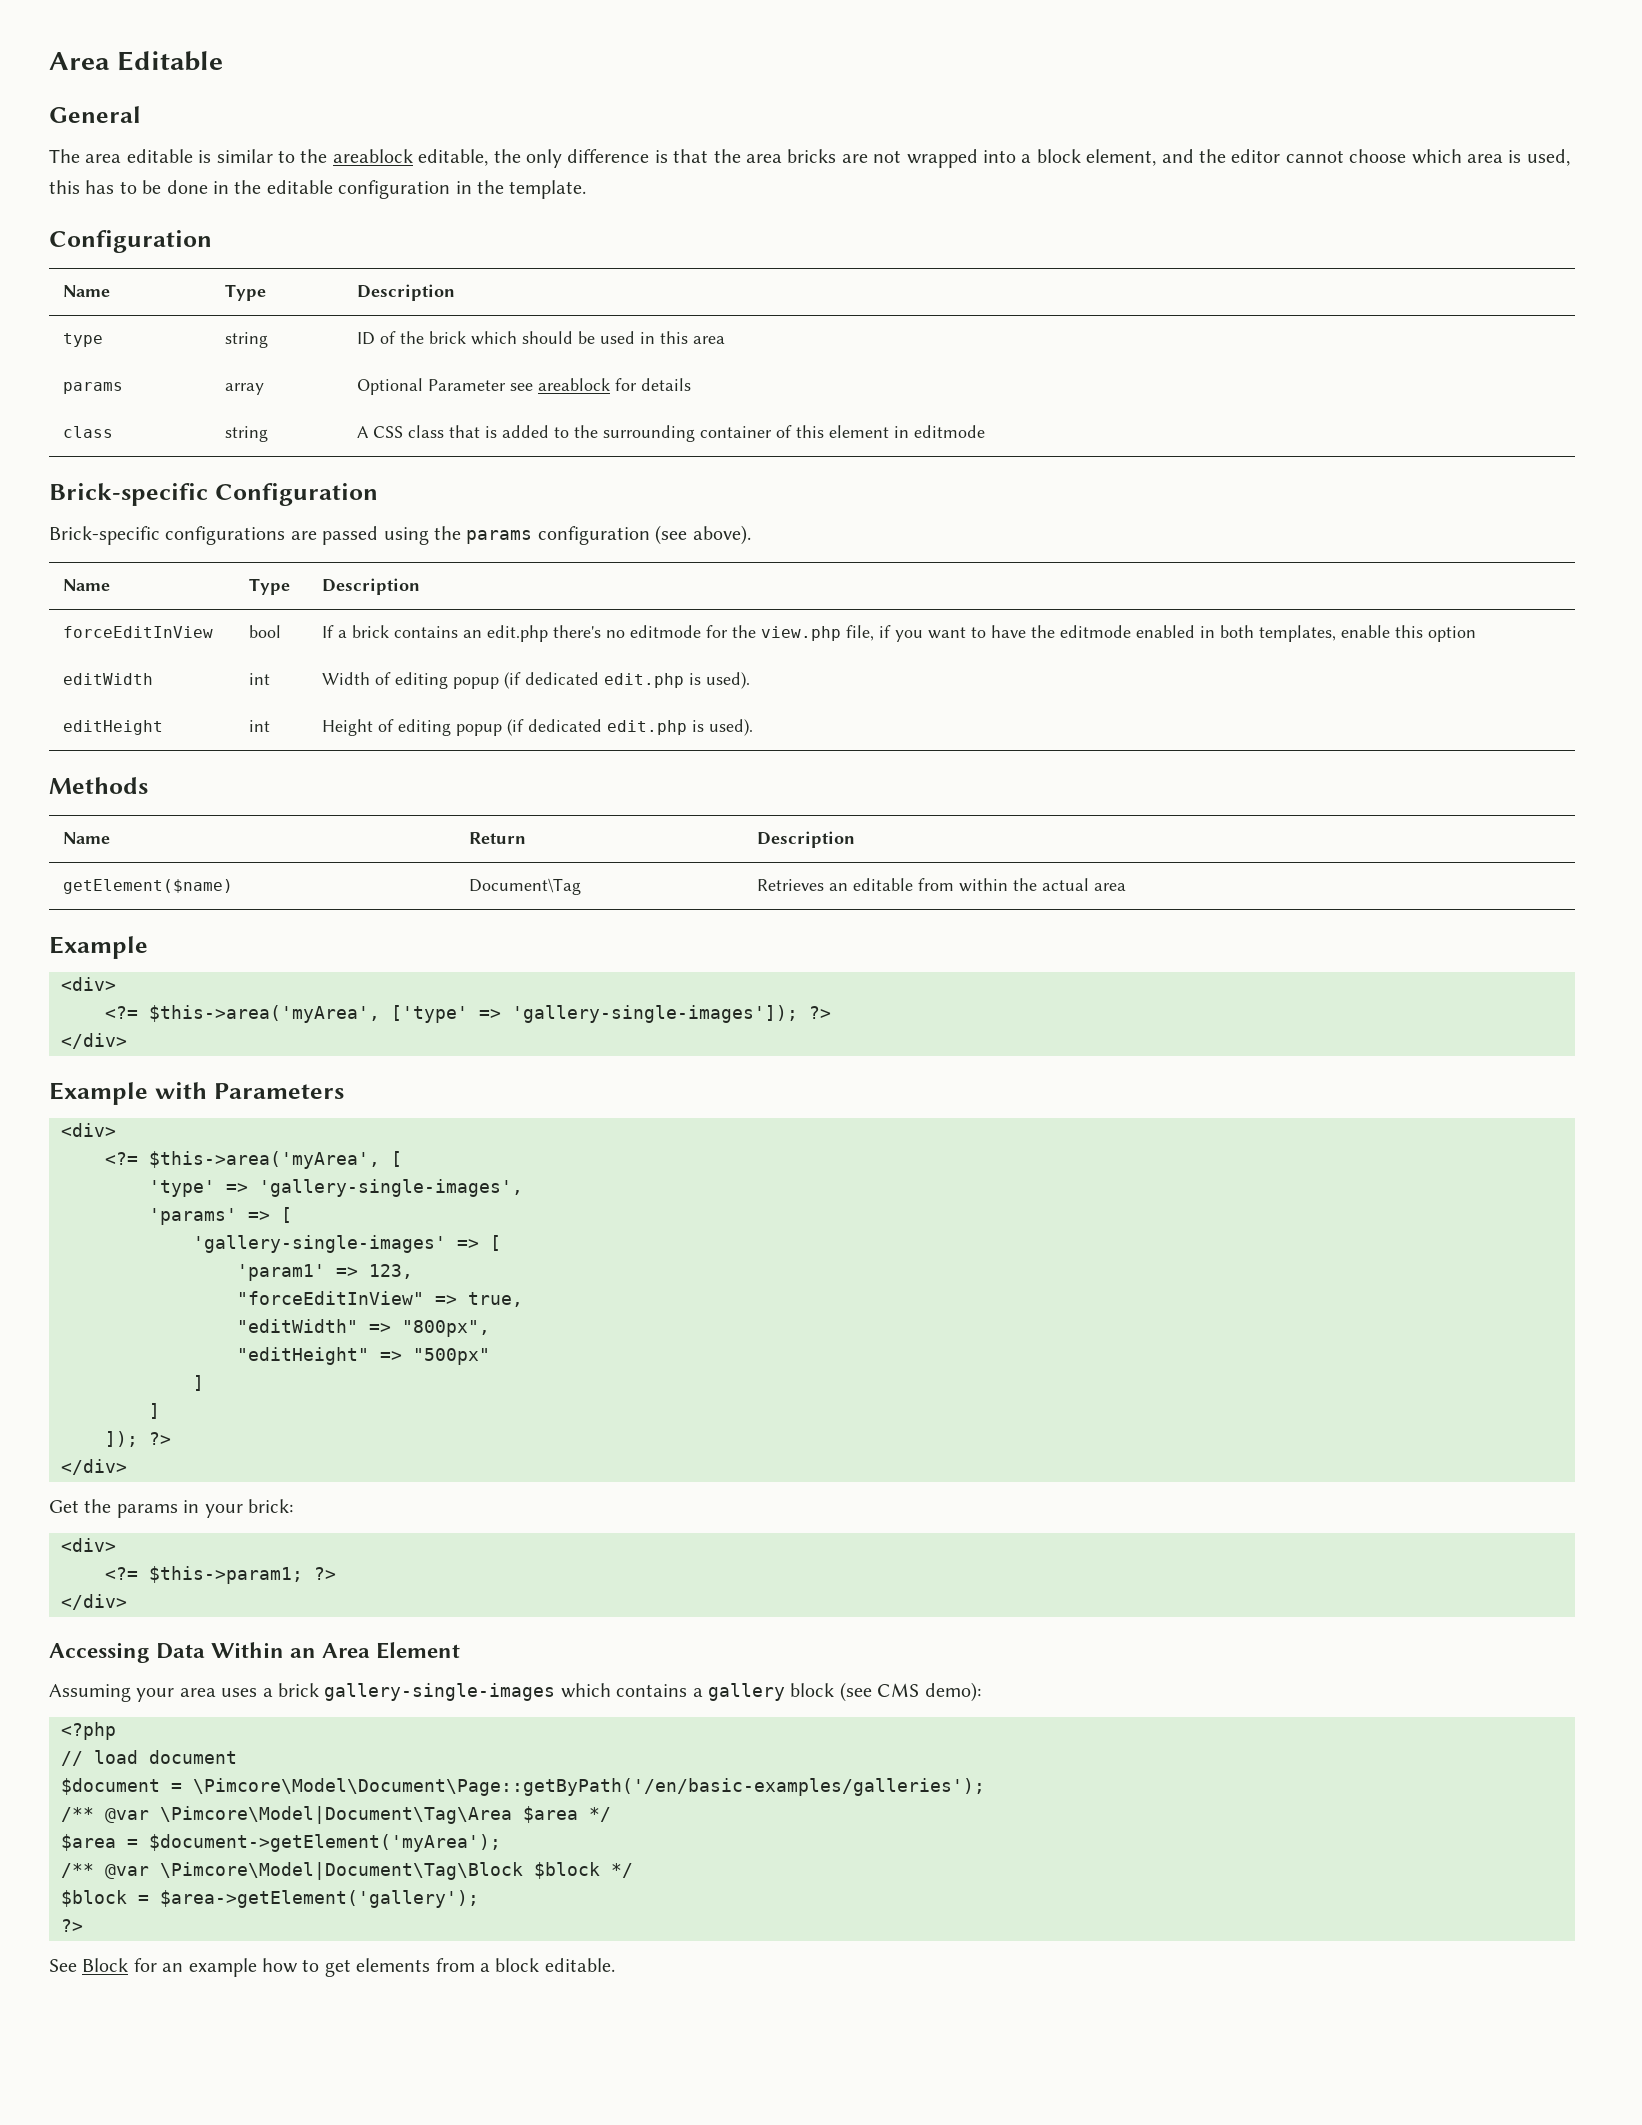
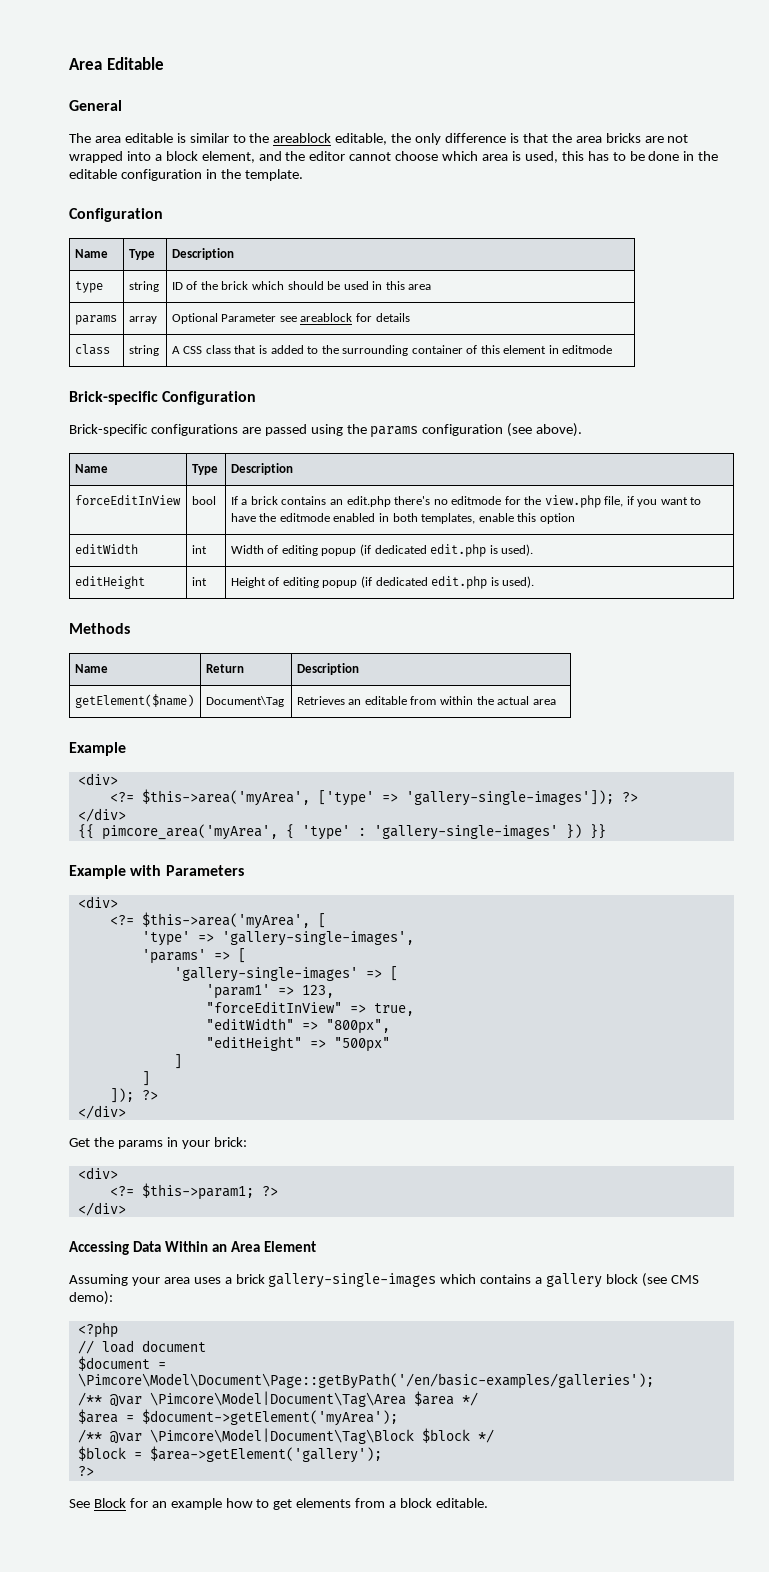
+ {{ pimcore_area('myArea', { 'type' : 'gallery-single-images' }) }}

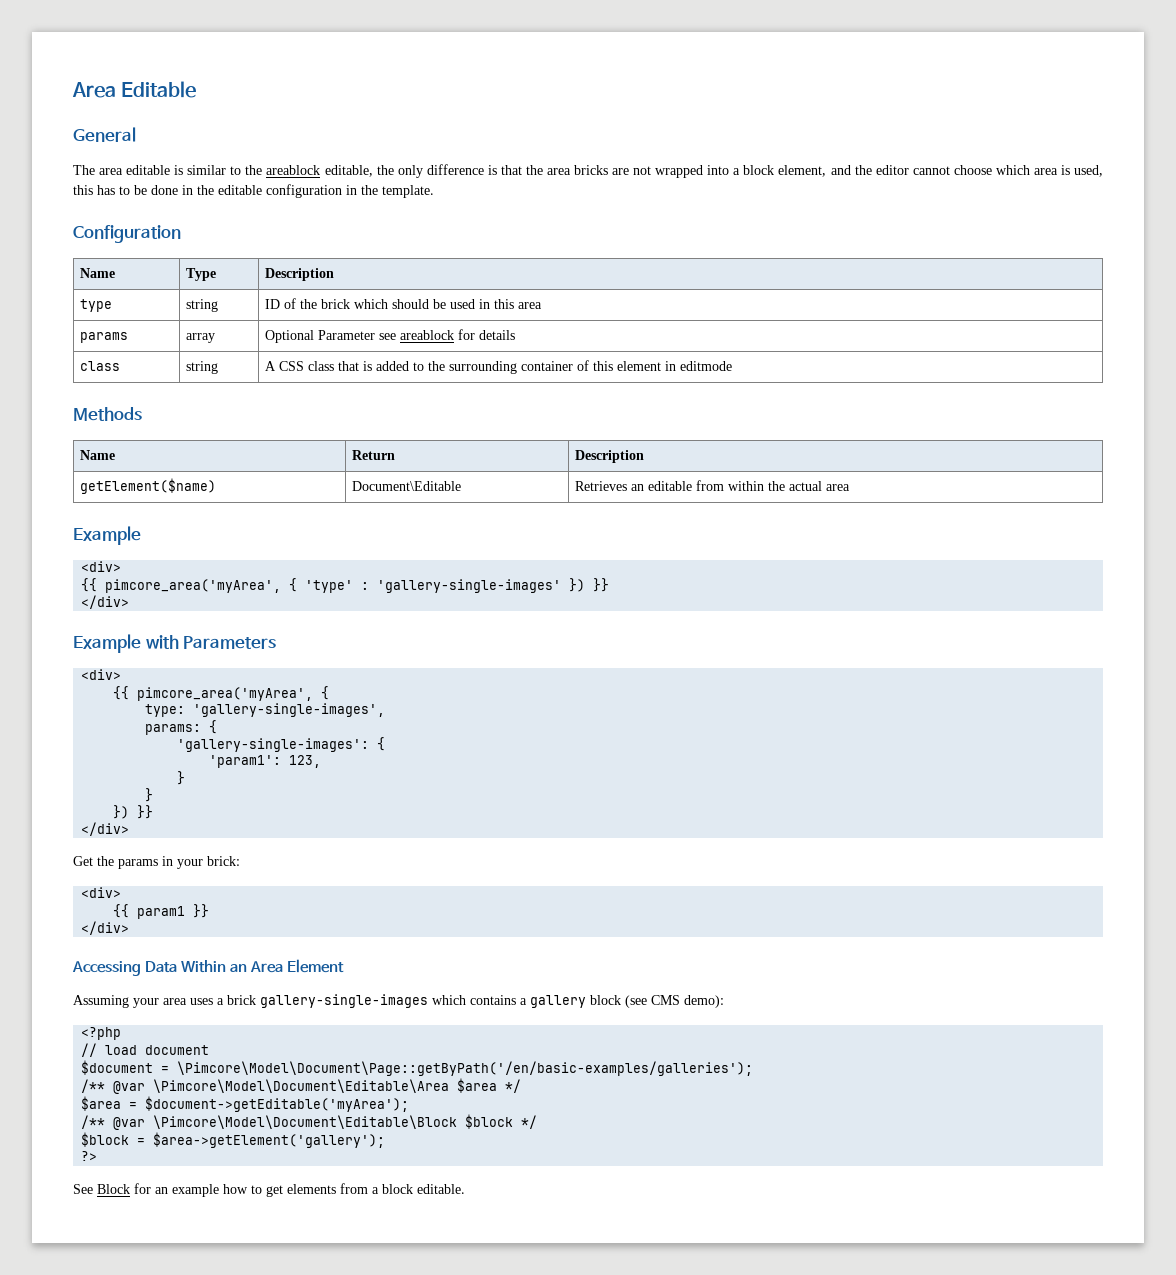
- Brick-specific Configuration
- Brick-specific configurations are passed using the params configuration (see above).
- Name | Type | Description
- forceEditInView | bool | If a brick contains an edit.php there's no editmode for the view.php file, if you want to have the editmode enabled in both templates, enable this option
- editWidth | int | Width of editing popup (if dedicated edit.php is used).
- editHeight | int | Height of editing popup (if dedicated edit.php is used).
- getElement($name) | Document\Tag | Retrieves an editable from within the actual area
+ getElement($name) | Document\Editable | Retrieves an editable from within the actual area
- <?= $this->area('myArea', ['type' => 'gallery-single-images']); ?>
- </div>
  {{ pimcore_area('myArea', { 'type' : 'gallery-single-images' }) }}
+ </div>
  Example with Parameters
  <div>
- <?= $this->area('myArea', [
- 'type' => 'gallery-single-images',
- 'params' => [
- 'gallery-single-images' => [
- 'param1' => 123,
- "forceEditInView" => true,
- "editWidth" => "800px",
- "editHeight" => "500px"
- ]
- ]
- ]); ?>
+ {{ pimcore_area('myArea', {
+ type: 'gallery-single-images',
+ params: {
+ 'gallery-single-images': {
+ 'param1': 123,
+ }
+ }
+ }) }}
- <?= $this->param1; ?>
+ {{ param1 }}
- /** @var \Pimcore\Model|Document\Tag\Area $area */
+ /** @var \Pimcore\Model\Document\Editable\Area $area */
- $area = $document->getElement('myArea');
- /** @var \Pimcore\Model|Document\Tag\Block $block */
+ $area = $document->getEditable('myArea');
+ /** @var \Pimcore\Model\Document\Editable\Block $block */

